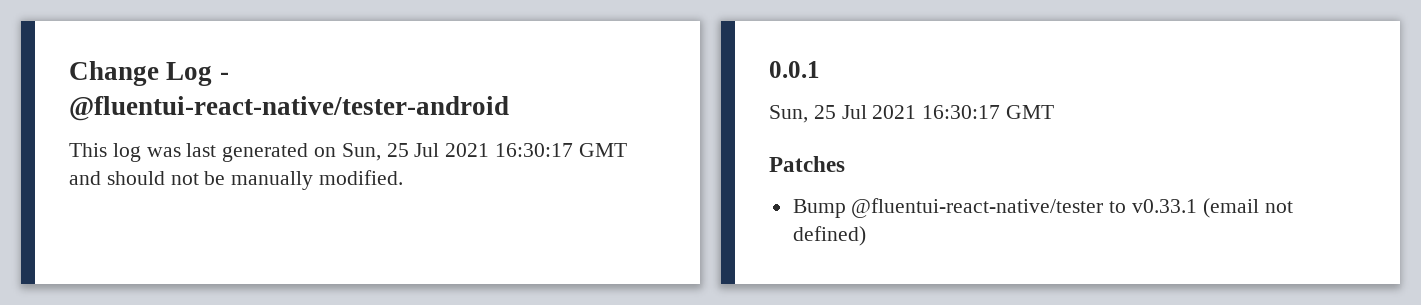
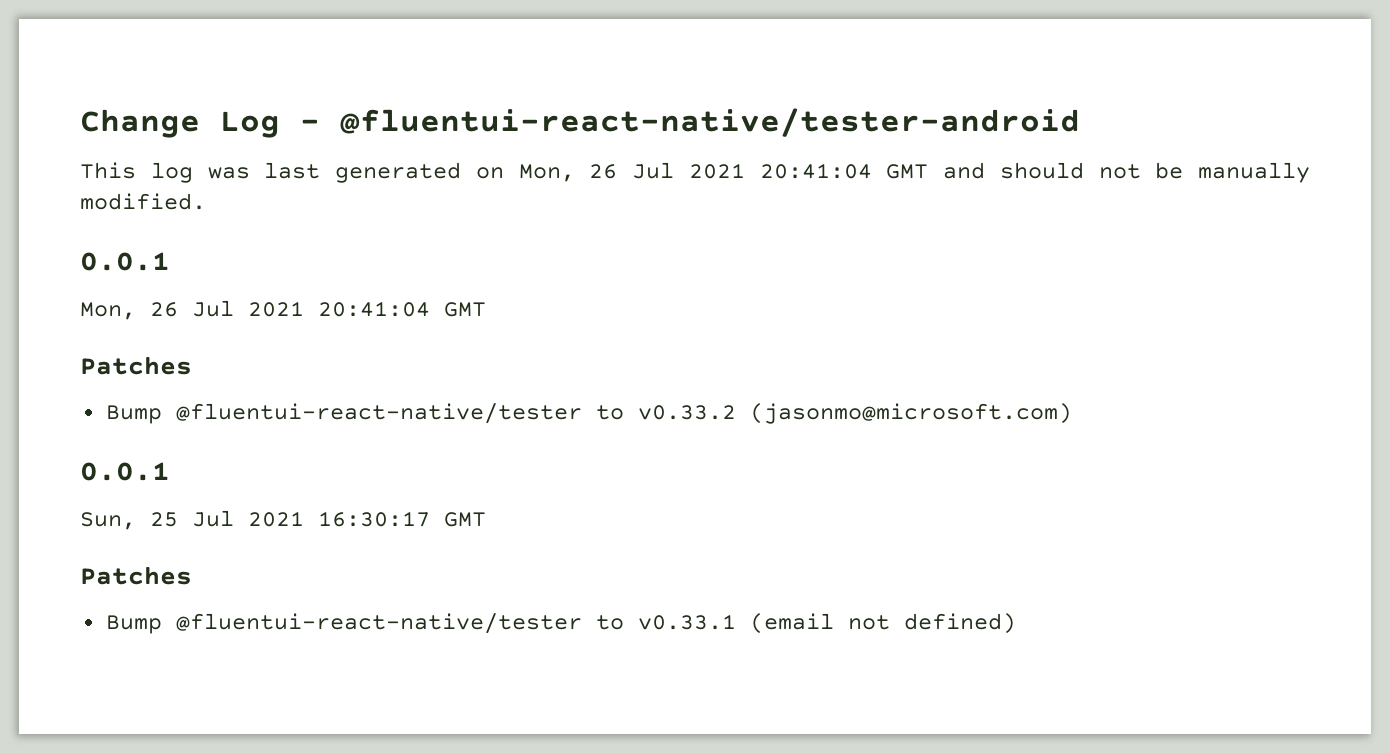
- This log was last generated on Sun, 25 Jul 2021 16:30:17 GMT and should not be manually modified.
+ This log was last generated on Mon, 26 Jul 2021 20:41:04 GMT and should not be manually modified.
+ 0.0.1
+ Mon, 26 Jul 2021 20:41:04 GMT
+ Patches
+ Bump @fluentui-react-native/tester to v0.33.2 (jasonmo@microsoft.com)

